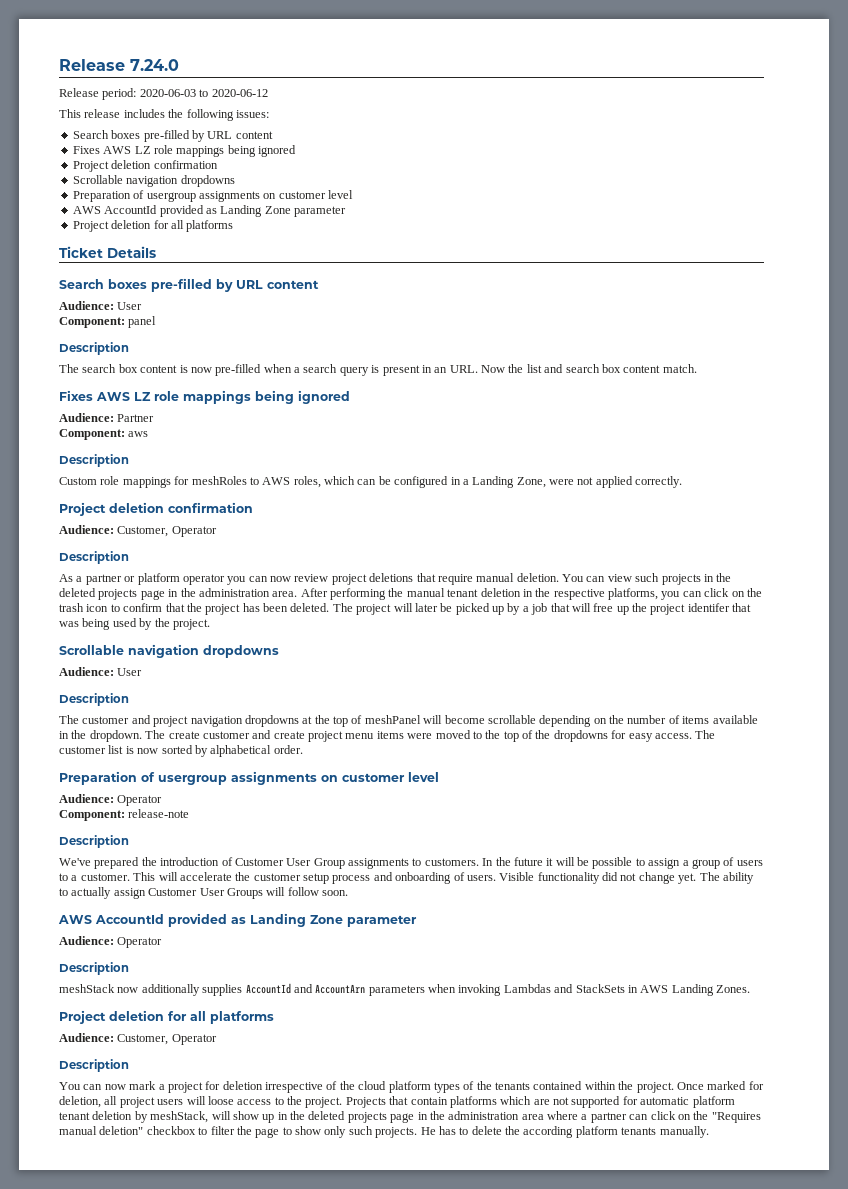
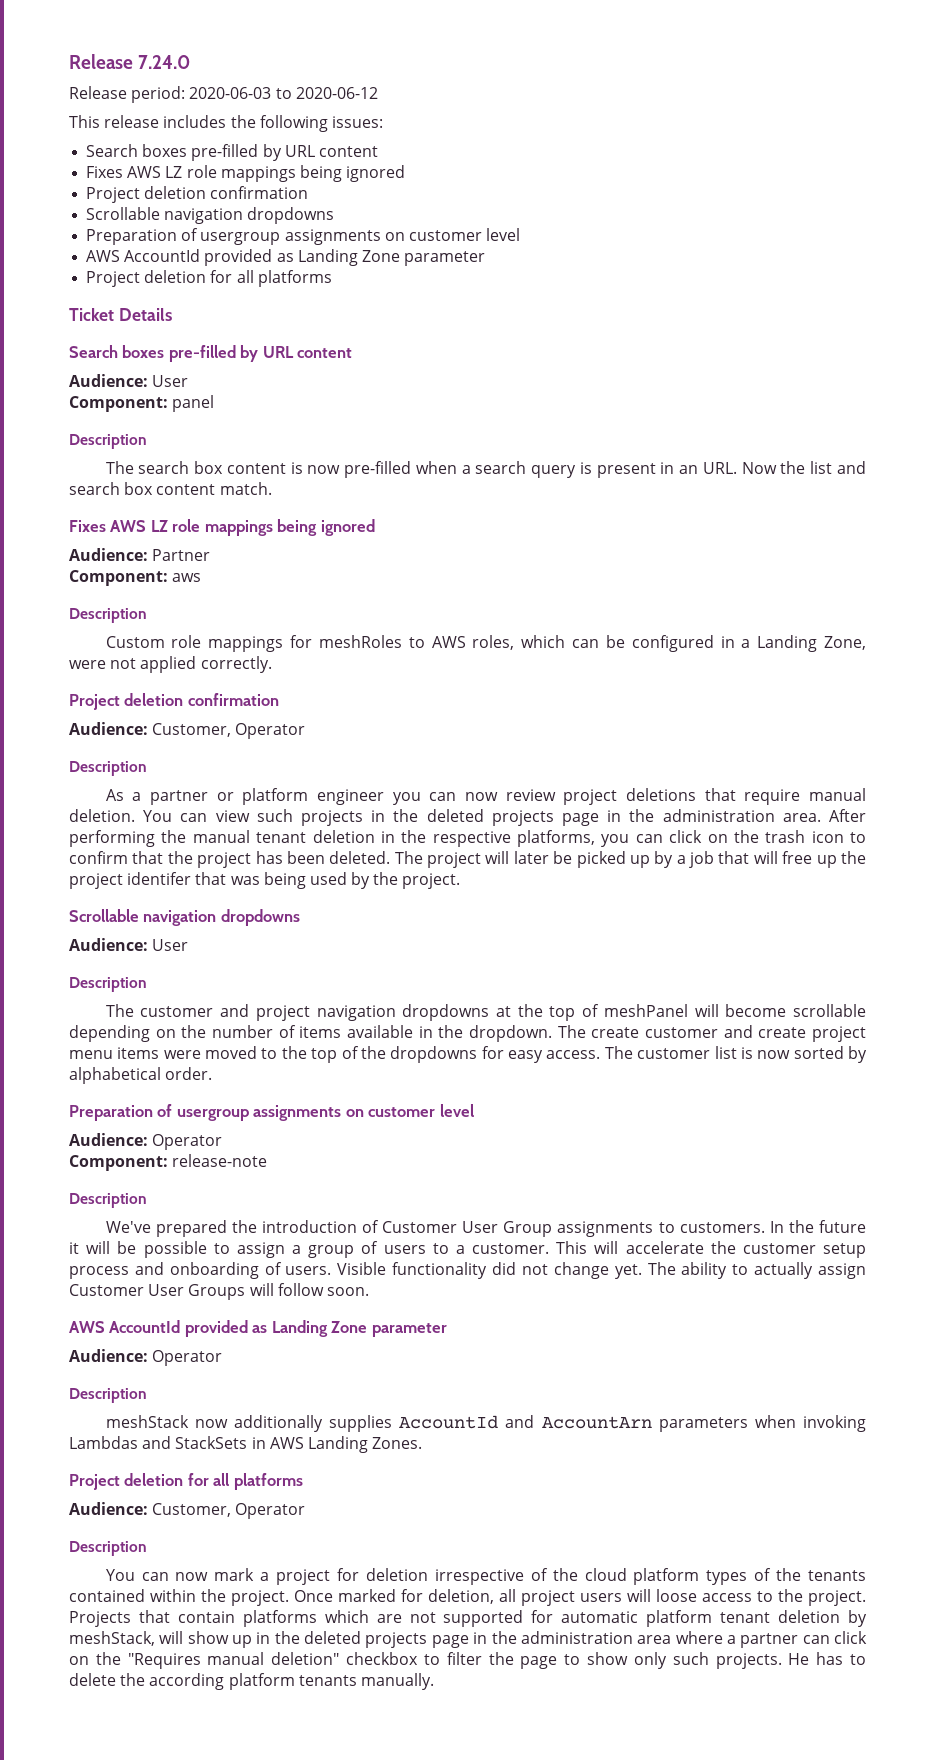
- As a partner or platform operator you can now review project deletions that require manual deletion.
+ As a partner or platform engineer you can now review project deletions that require manual deletion.

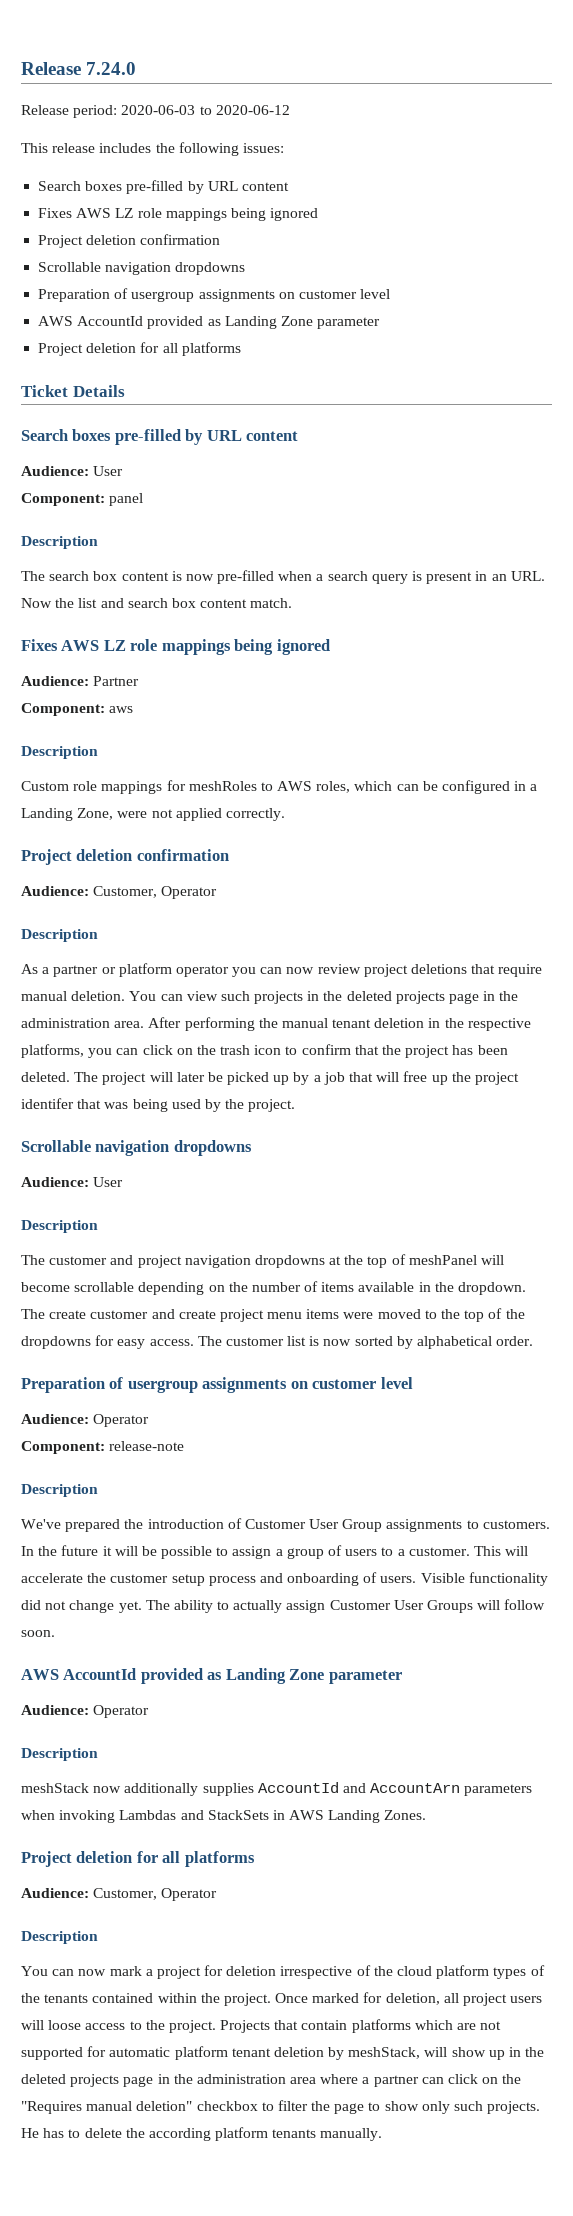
- As a partner or platform engineer you can now review project deletions that require manual deletion.
+ As a partner or platform operator you can now review project deletions that require manual deletion.

